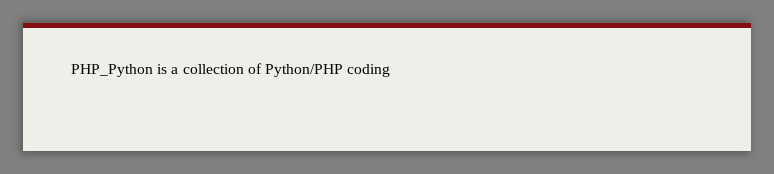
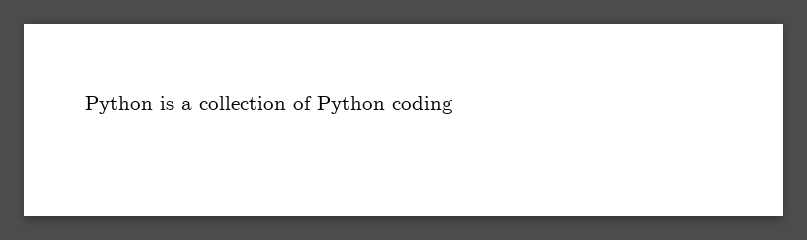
- PHP_Python is a collection of Python/PHP coding
+ Python is a collection of Python coding

